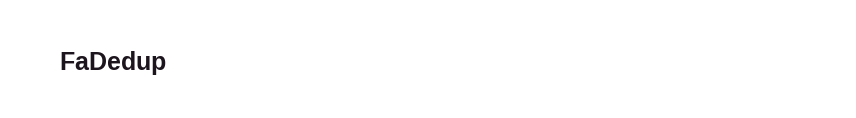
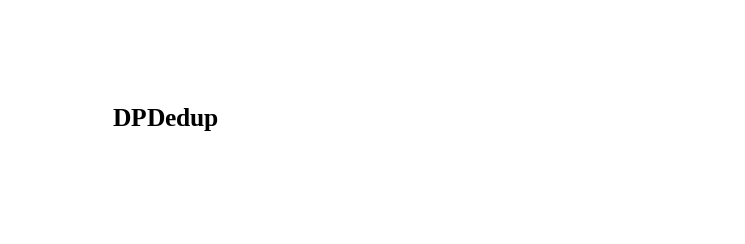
- FaDedup
+ DPDedup

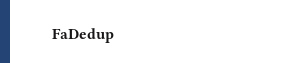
- DPDedup
+ FaDedup

